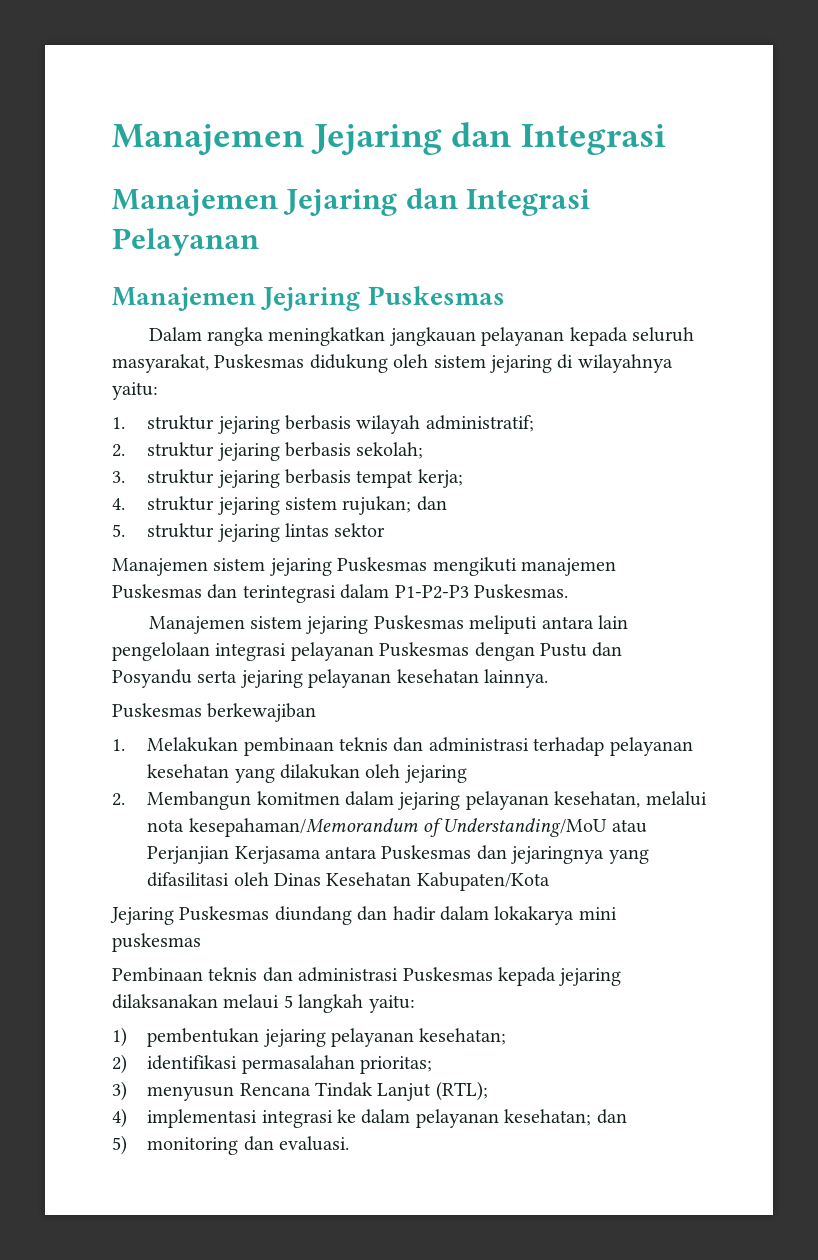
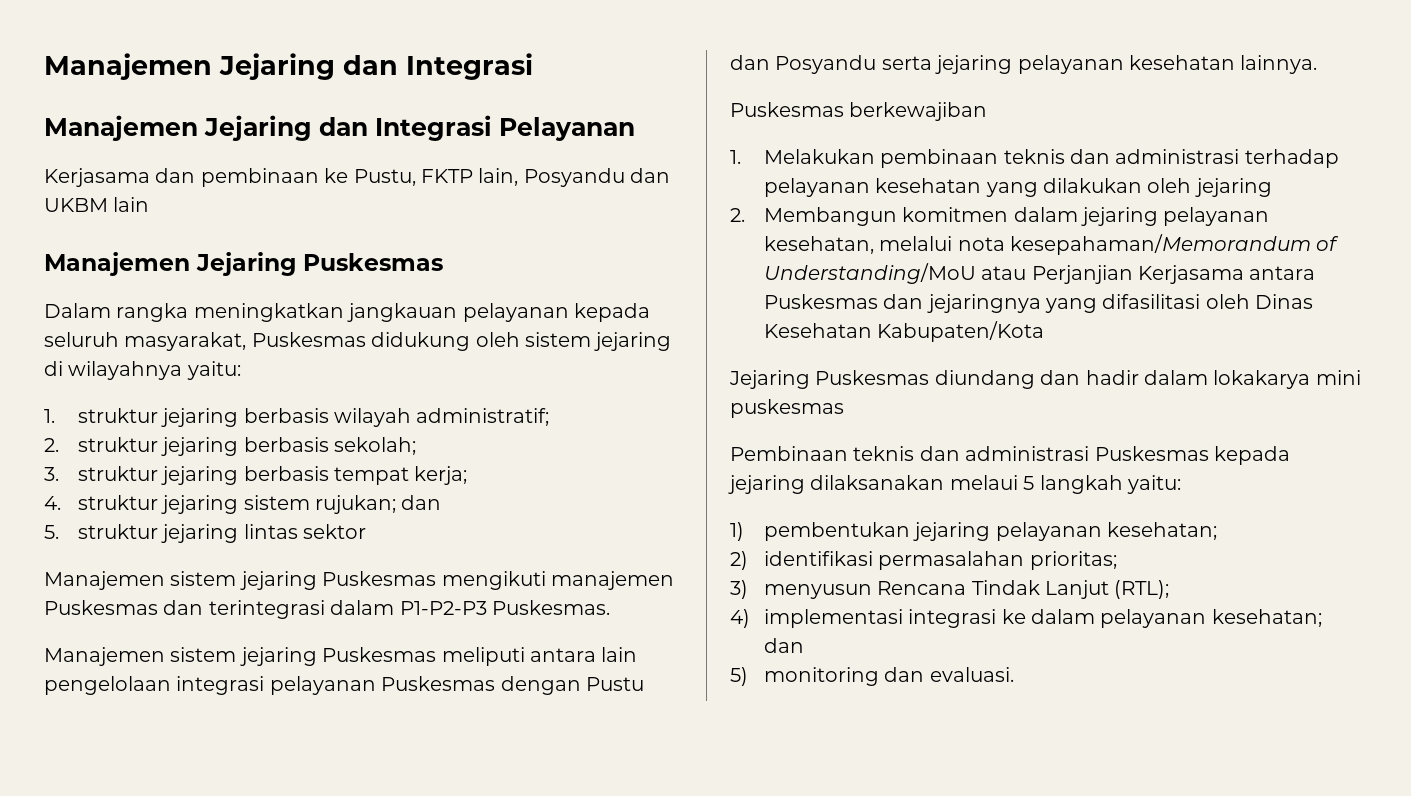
+ Kerjasama dan pembinaan ke Pustu, FKTP lain, Posyandu dan UKBM lain

